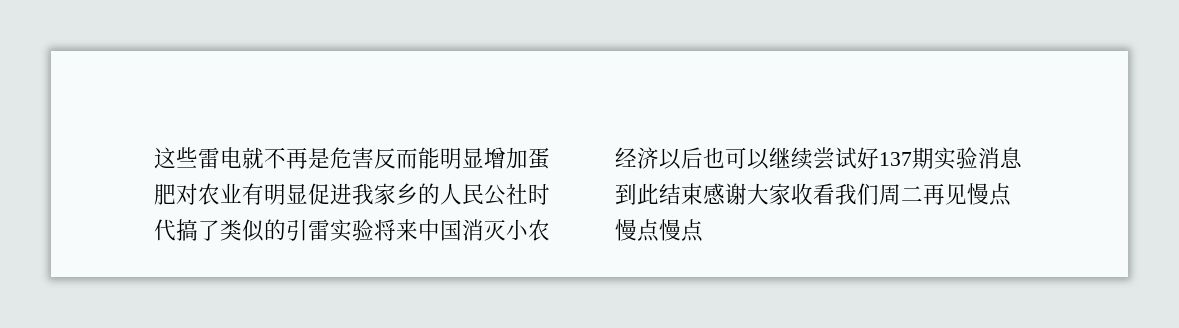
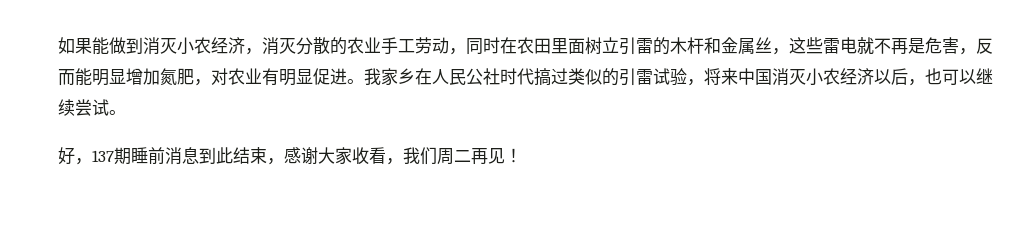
- 这些雷电就不再是危害反而能明显增加蛋肥对农业有明显促进我家乡的人民公社时代搞了类似的引雷实验将来中国消灭小农经济以后也可以继续尝试好137期实验消息到此结束感谢大家收看我们周二再见慢点慢点慢点
+ 如果能做到消灭小农经济，消灭分散的农业手工劳动，同时在农田里面树立引雷的木杆和金属丝，这些雷电就不再是危害，反而能明显增加氮肥，对农业有明显促进。我家乡在人民公社时代搞过类似的引雷试验，将来中国消灭小农经济以后，也可以继续尝试。
+ 好，137期睡前消息到此结束，感谢大家收看，我们周二再见！

